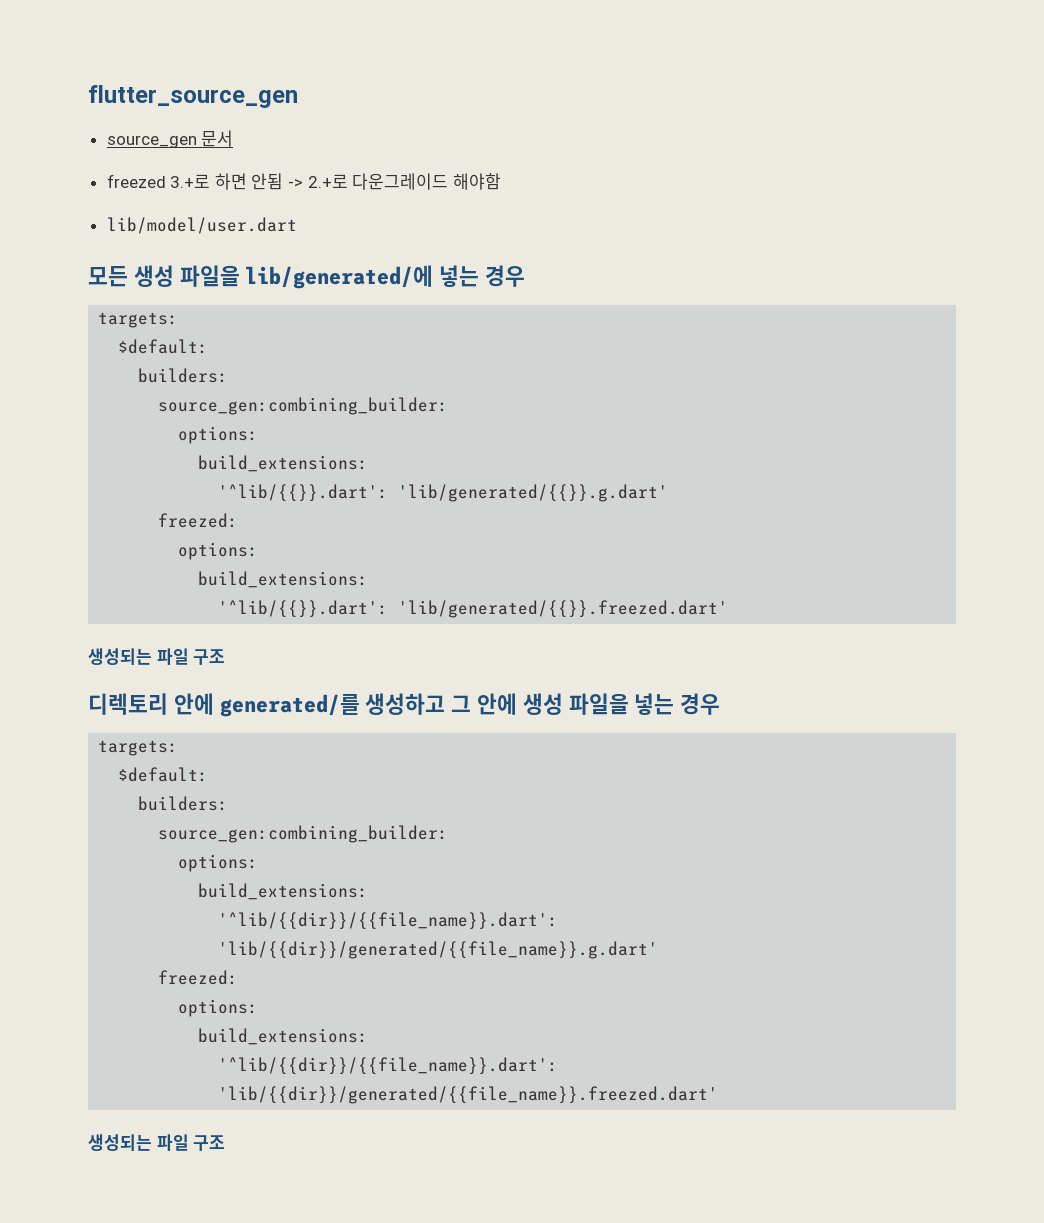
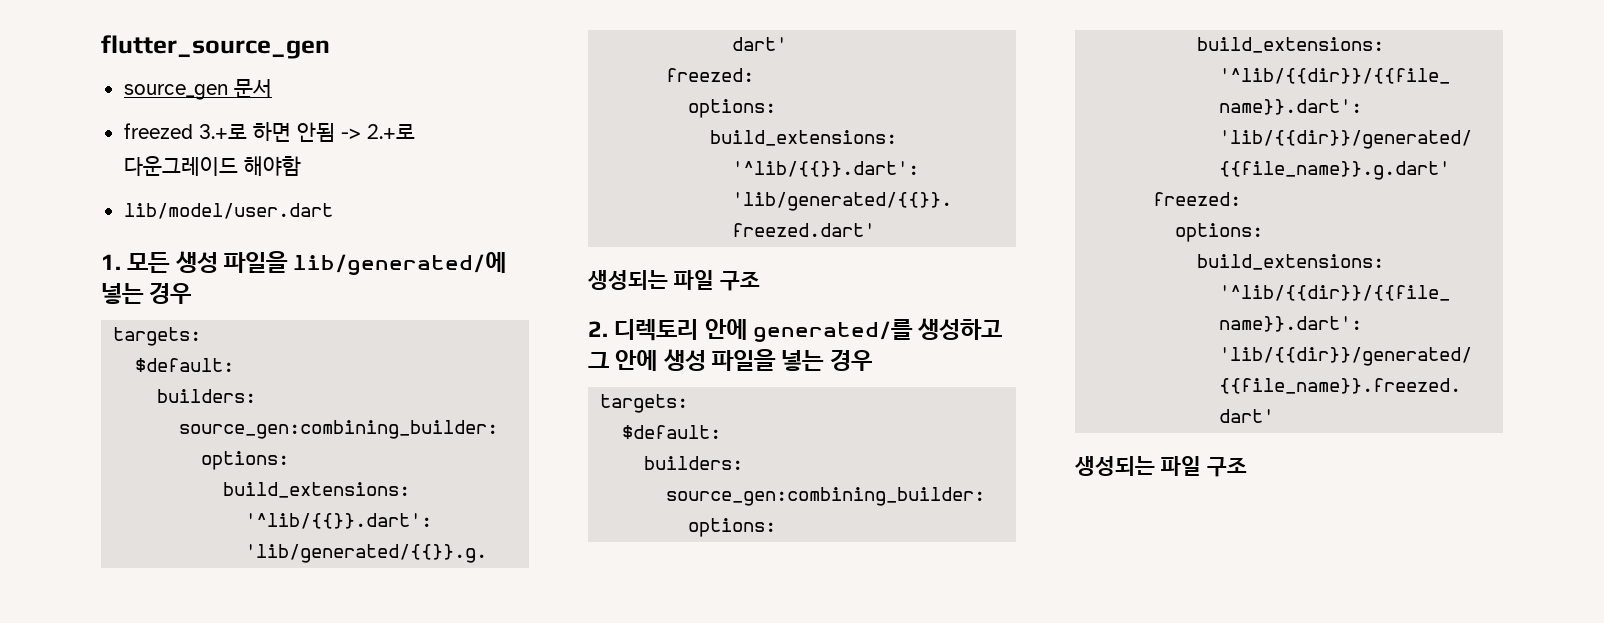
- 모든 생성 파일을 lib/generated/에 넣는 경우
+ 1. 모든 생성 파일을 lib/generated/에 넣는 경우
- 디렉토리 안에 generated/를 생성하고 그 안에 생성 파일을 넣는 경우
+ 2. 디렉토리 안에 generated/를 생성하고 그 안에 생성 파일을 넣는 경우

